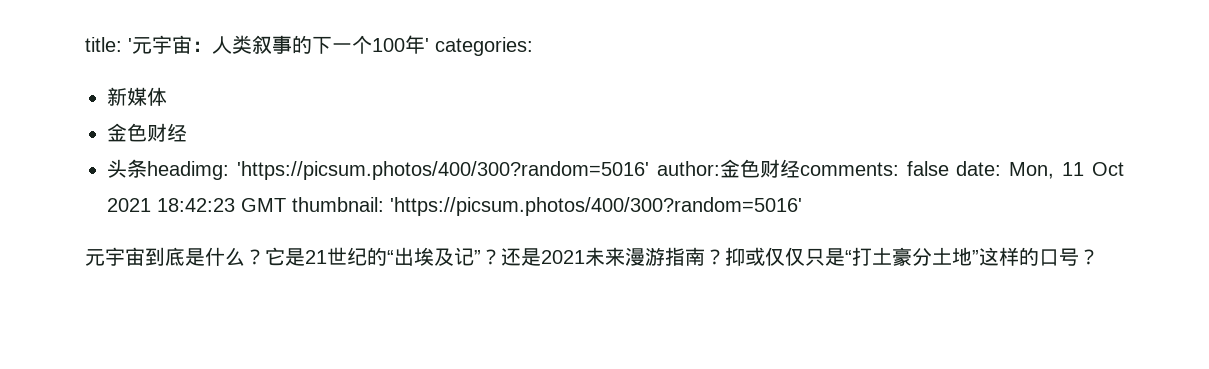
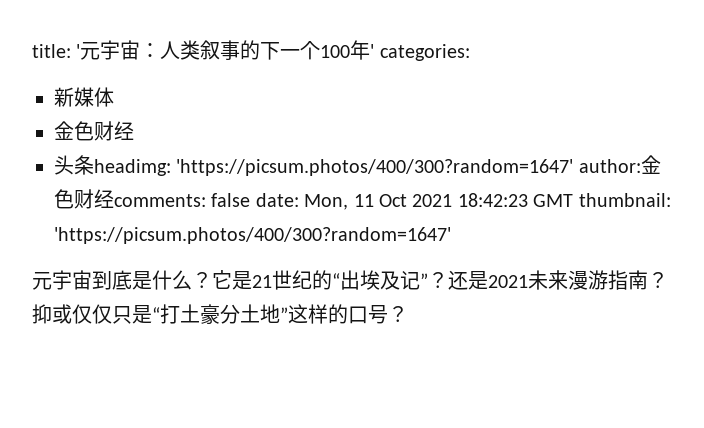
- 头条headimg: 'https://picsum.photos/400/300?random=5016' author:金色财经comments: false date: Mon, 11 Oct 2021 18:42:23 GMT thumbnail: 'https://picsum.photos/400/300?random=5016'
+ 头条headimg: 'https://picsum.photos/400/300?random=1647' author:金色财经comments: false date: Mon, 11 Oct 2021 18:42:23 GMT thumbnail: 'https://picsum.photos/400/300?random=1647'

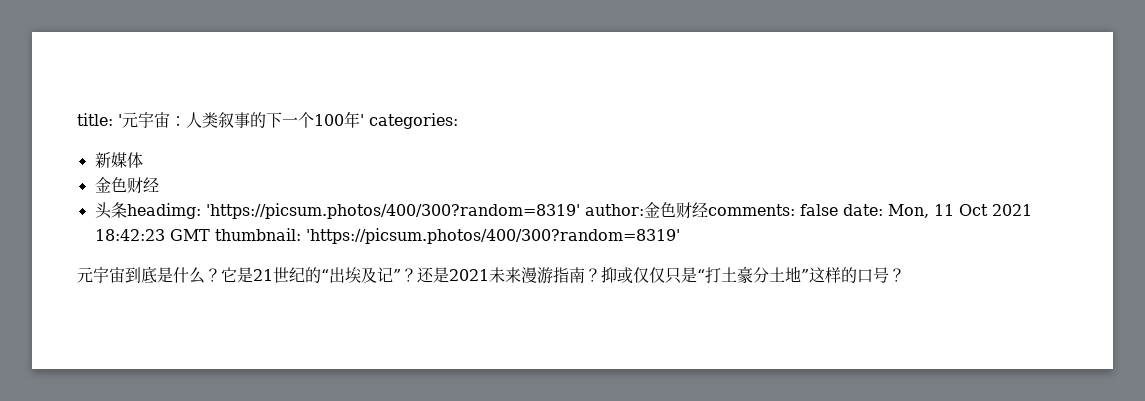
- 头条headimg: 'https://picsum.photos/400/300?random=1647' author:金色财经comments: false date: Mon, 11 Oct 2021 18:42:23 GMT thumbnail: 'https://picsum.photos/400/300?random=1647'
+ 头条headimg: 'https://picsum.photos/400/300?random=8319' author:金色财经comments: false date: Mon, 11 Oct 2021 18:42:23 GMT thumbnail: 'https://picsum.photos/400/300?random=8319'

